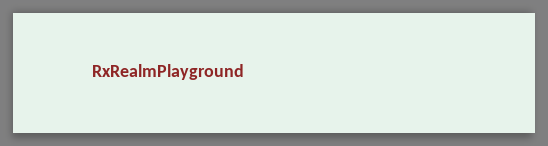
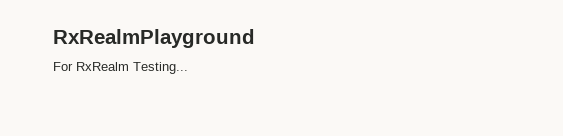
+ For RxRealm Testing...

